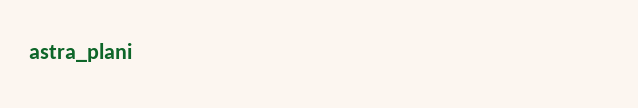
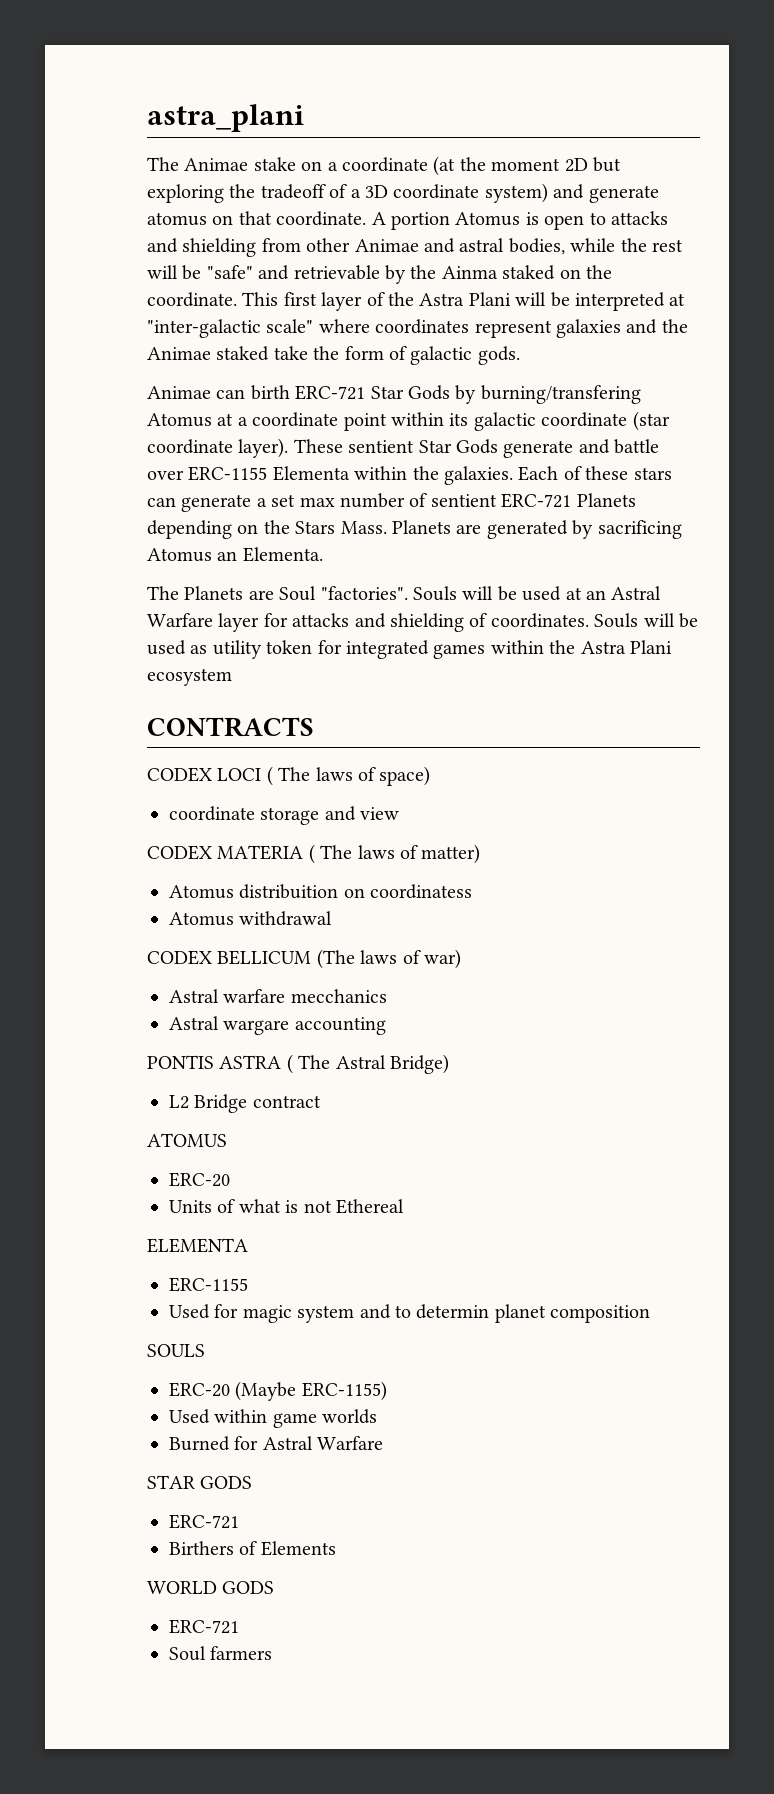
+ The Animae stake on a coordinate (at the moment 2D but exploring the tradeoff of a 3D coordinate system) and generate atomus on that coordinate. A portion Atomus is open to attacks and shielding from other Animae and astral bodies, while the rest will be "safe" and retrievable by the Ainma staked on the coordinate. This first layer of the Astra Plani will be interpreted at "inter-galactic scale" where coordinates represent galaxies and the Animae staked take the form of galactic gods.
+ Animae can birth ERC-721 Star Gods by burning/transfering Atomus at a coordinate point within its galactic coordinate (star coordinate layer). These sentient Star Gods generate and battle over ERC-1155 Elementa within the galaxies. Each of these stars can generate a set max number of sentient ERC-721 Planets depending on the Stars Mass. Planets are generated by sacrificing Atomus an Elementa.
+ The Planets are Soul "factories". Souls will be used at an Astral Warfare layer for attacks and shielding of coordinates. Souls will be used as utility token for integrated games within the Astra Plani ecosystem
+ CONTRACTS
+ CODEX LOCI ( The laws of space)
+ coordinate storage and view
+ CODEX MATERIA ( The laws of matter)
+ Atomus distribuition on coordinatess
+ Atomus withdrawal
+ CODEX BELLICUM (The laws of war)
+ Astral warfare mecchanics
+ Astral wargare accounting
+ PONTIS ASTRA ( The Astral Bridge)
+ L2 Bridge contract
+ ATOMUS
+ ERC-20
+ Units of what is not Ethereal
+ ELEMENTA
+ ERC-1155
+ Used for magic system and to determin planet composition
+ SOULS
+ ERC-20 (Maybe ERC-1155)
+ Used within game worlds
+ Burned for Astral Warfare
+ STAR GODS
+ ERC-721
+ Birthers of Elements
+ WORLD GODS
+ ERC-721
+ Soul farmers

